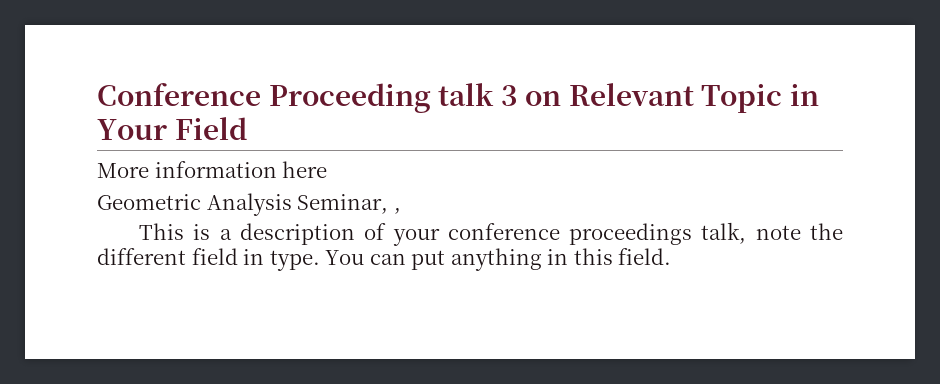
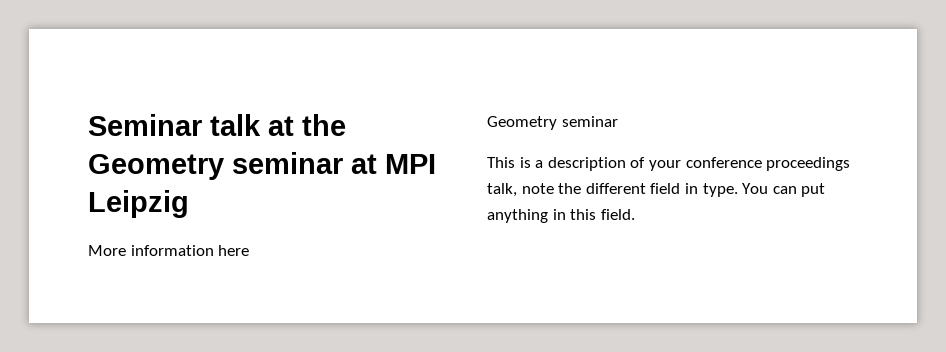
- Conference Proceeding talk 3 on Relevant Topic in Your Field
+ Seminar talk at the Geometry seminar at MPI Leipzig
  More information here
- Geometric Analysis Seminar, ,
+ Geometry seminar

